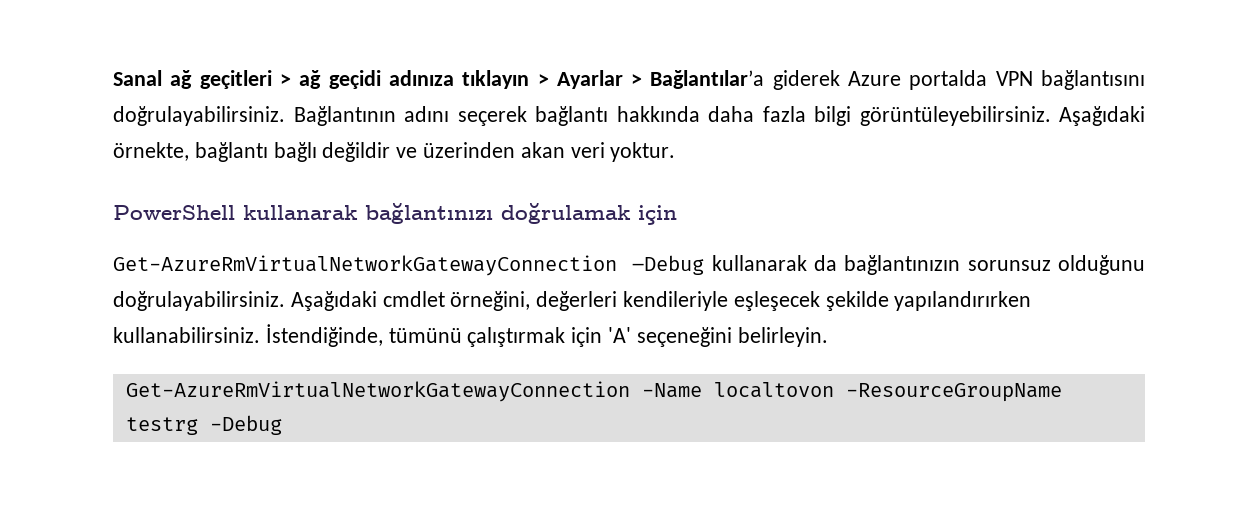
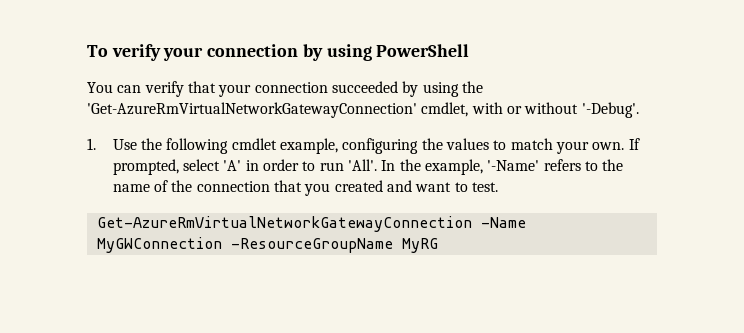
- Sanal ağ geçitleri > ağ geçidi adınıza tıklayın > Ayarlar > Bağlantılar’a giderek Azure portalda VPN bağlantısını doğrulayabilirsiniz. Bağlantının adını seçerek bağlantı hakkında daha fazla bilgi görüntüleyebilirsiniz. Aşağıdaki örnekte, bağlantı bağlı değildir ve üzerinden akan veri yoktur.
- PowerShell kullanarak bağlantınızı doğrulamak için
- Get-AzureRmVirtualNetworkGatewayConnection –Debug kullanarak da bağlantınızın sorunsuz olduğunu doğrulayabilirsiniz. Aşağıdaki cmdlet örneğini, değerleri kendileriyle eşleşecek şekilde yapılandırırken kullanabilirsiniz. İstendiğinde, tümünü çalıştırmak için 'A' seçeneğini belirleyin.
- Get-AzureRmVirtualNetworkGatewayConnection -Name localtovon -ResourceGroupName testrg -Debug
+ To verify your connection by using PowerShell
+ You can verify that your connection succeeded by using the 'Get-AzureRmVirtualNetworkGatewayConnection' cmdlet, with or without '-Debug'.
+ 1. Use the following cmdlet example, configuring the values to match your own. If prompted, select 'A' in order to run 'All'. In the example, '-Name' refers to the name of the connection that you created and want to test.
+ Get-AzureRmVirtualNetworkGatewayConnection -Name MyGWConnection -ResourceGroupName MyRG

